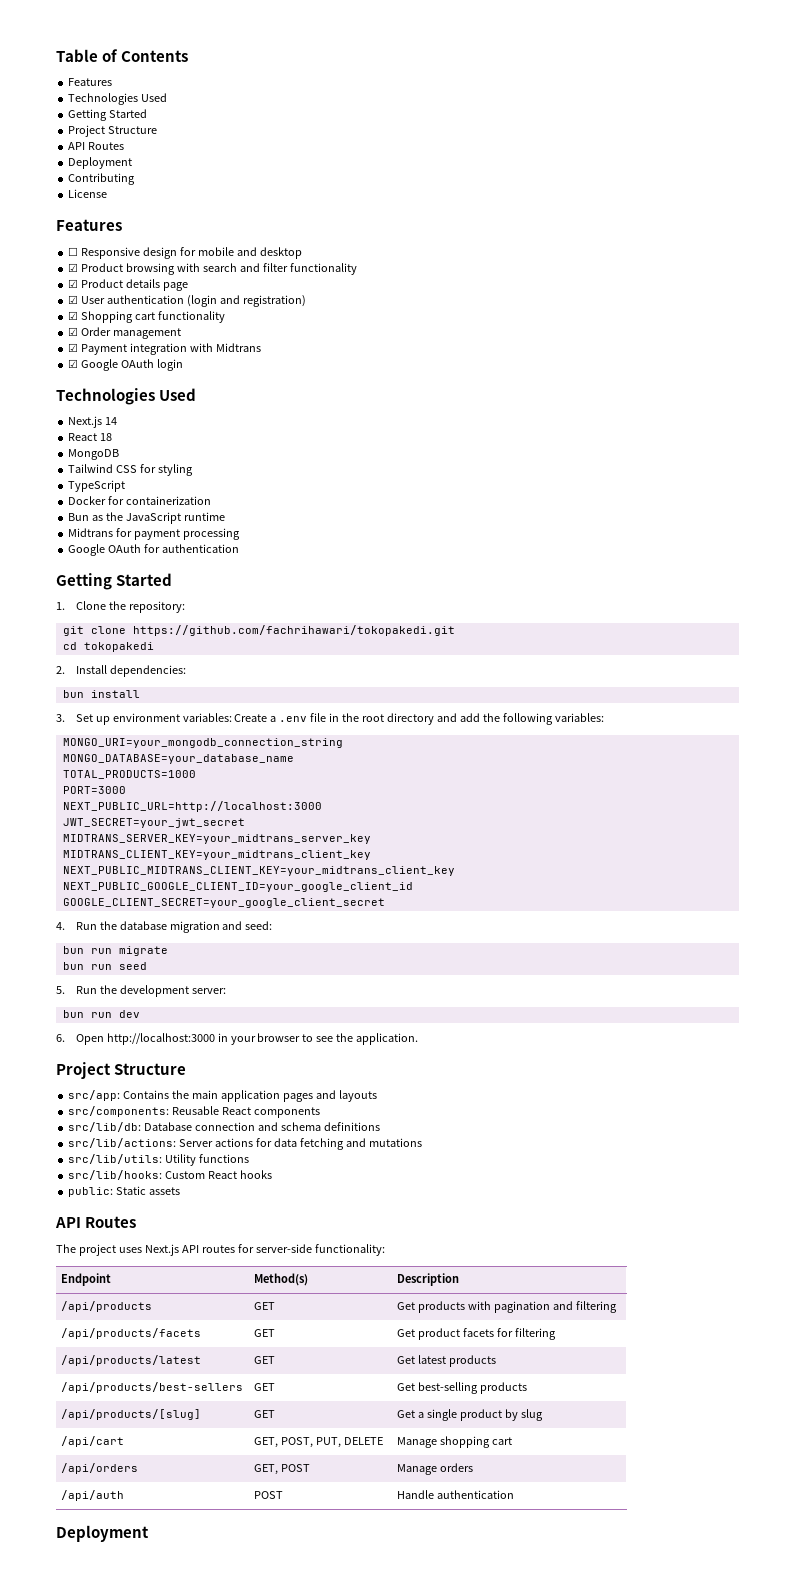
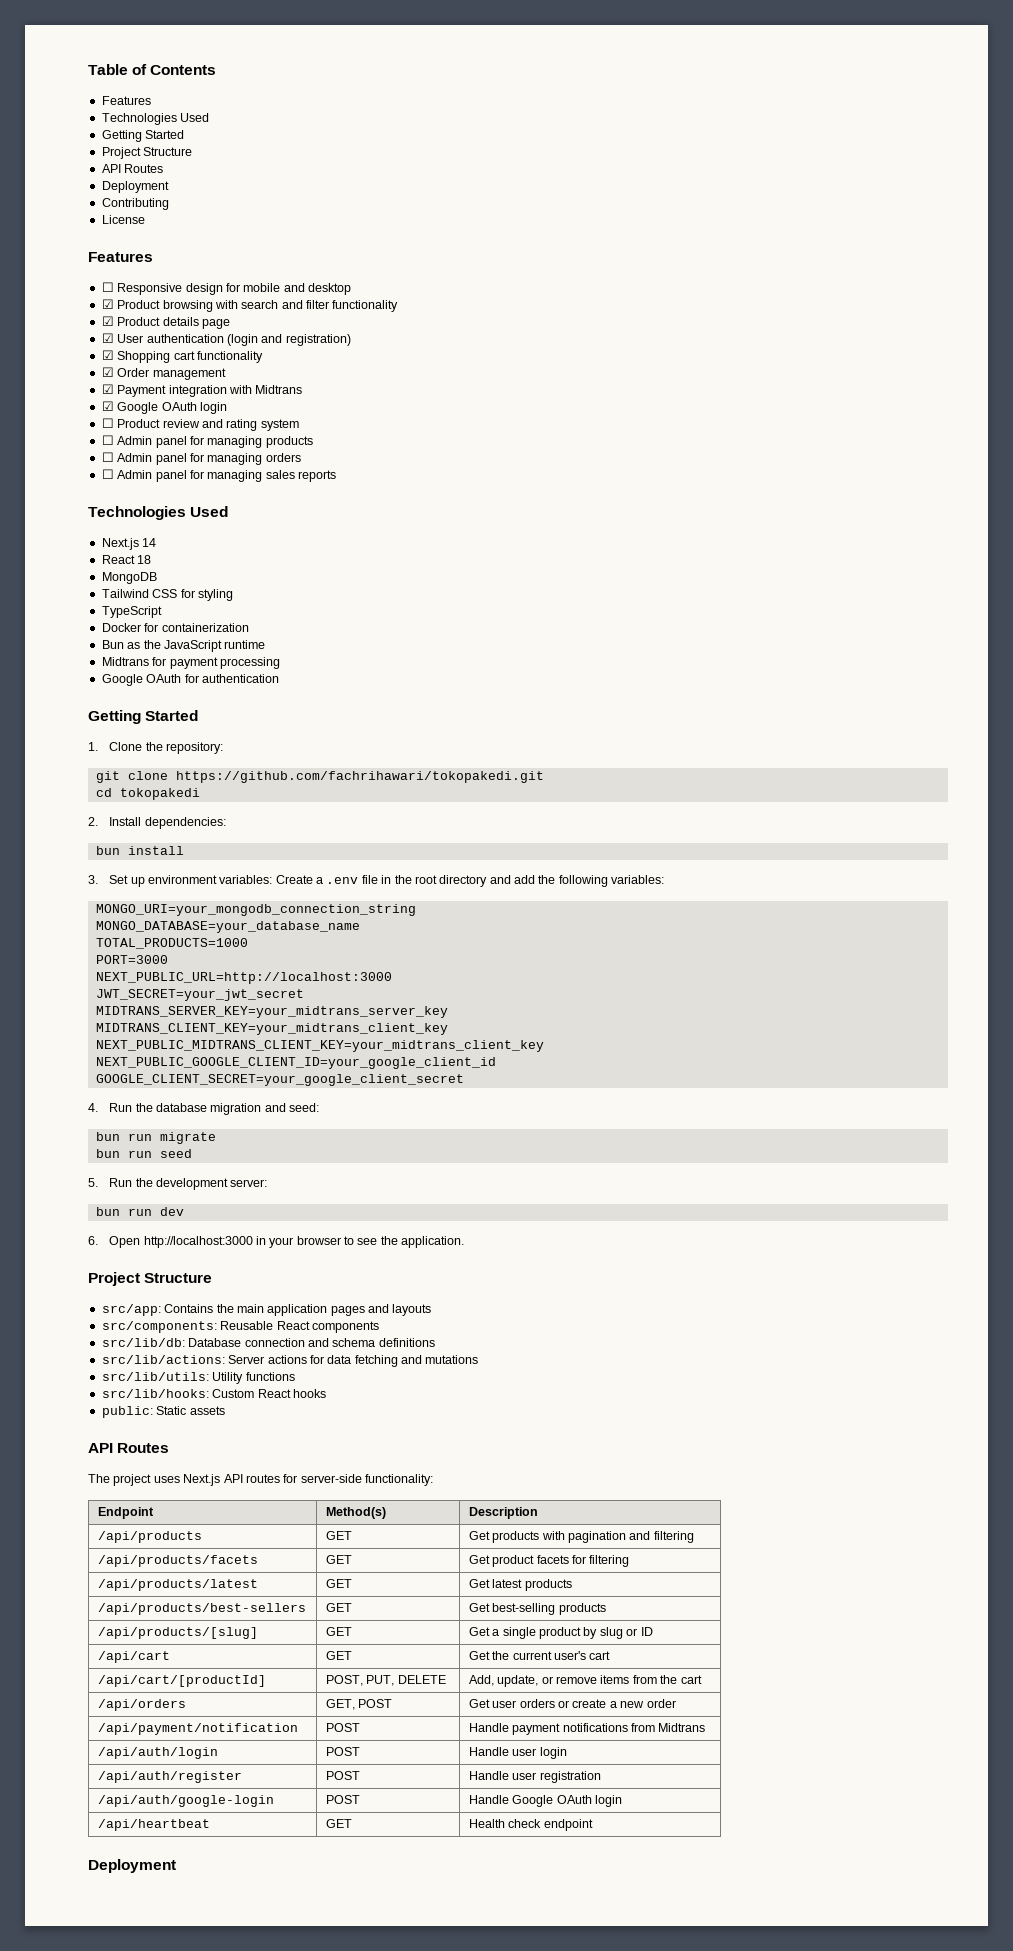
+ ☐ Product review and rating system
+ ☐ Admin panel for managing products
+ ☐ Admin panel for managing orders
+ ☐ Admin panel for managing sales reports
- /api/products/[slug] | GET | Get a single product by slug
+ /api/products/[slug] | GET | Get a single product by slug or ID
- /api/cart | GET, POST, PUT, DELETE | Manage shopping cart
+ /api/cart | GET | Get the current user's cart
+ /api/cart/[productId] | POST, PUT, DELETE | Add, update, or remove items from the cart
- /api/orders | GET, POST | Manage orders
- /api/auth | POST | Handle authentication
+ /api/orders | GET, POST | Get user orders or create a new order
+ /api/payment/notification | POST | Handle payment notifications from Midtrans
+ /api/auth/login | POST | Handle user login
+ /api/auth/register | POST | Handle user registration
+ /api/auth/google-login | POST | Handle Google OAuth login
+ /api/heartbeat | GET | Health check endpoint

